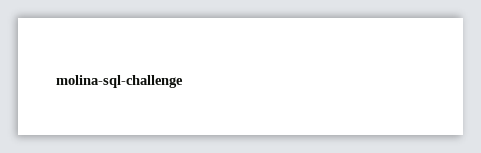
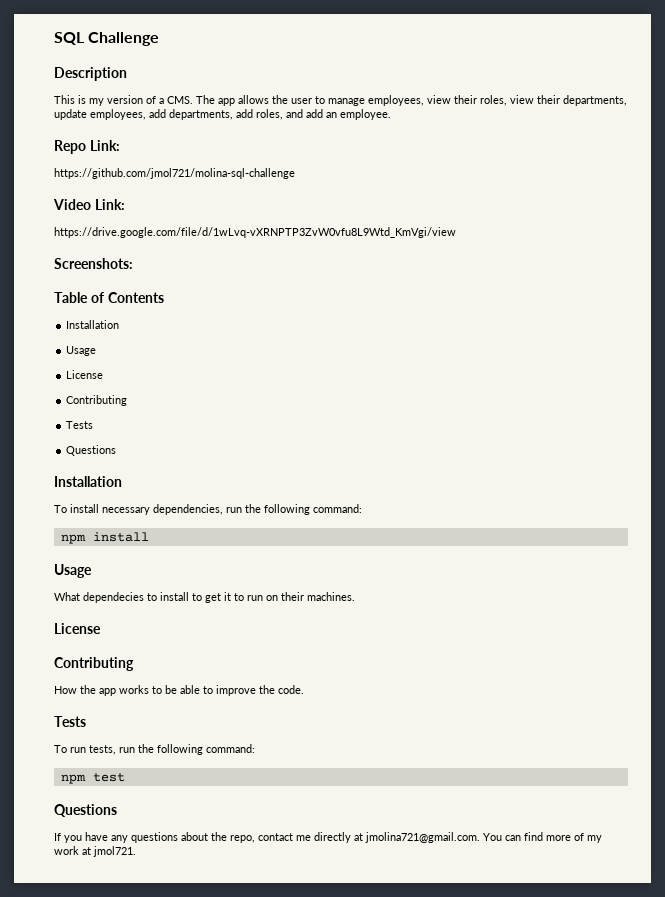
- molina-sql-challenge
+ SQL Challenge
+ Description
+ This is my version of a CMS. The app allows the user to manage employees, view their roles, view their departments, update employees, add departments, add roles, and add an employee.
+ Repo Link:
+ https://github.com/jmol721/molina-sql-challenge
+ Video Link:
+ https://drive.google.com/file/d/1wLvq-vXRNPTP3ZvW0vfu8L9Wtd_KmVgi/view
+ Screenshots:
+ Table of Contents
+ Installation
+ Usage
+ License
+ Contributing
+ Tests
+ Questions
+ Installation
+ To install necessary dependencies, run the following command:
+ npm install
+ Usage
+ What dependecies to install to get it to run on their machines.
+ License
+ Contributing
+ How the app works to be able to improve the code.
+ Tests
+ To run tests, run the following command:
+ npm test
+ Questions
+ If you have any questions about the repo, contact me directly at jmolina721@gmail.com. You can find more of my work at jmol721.

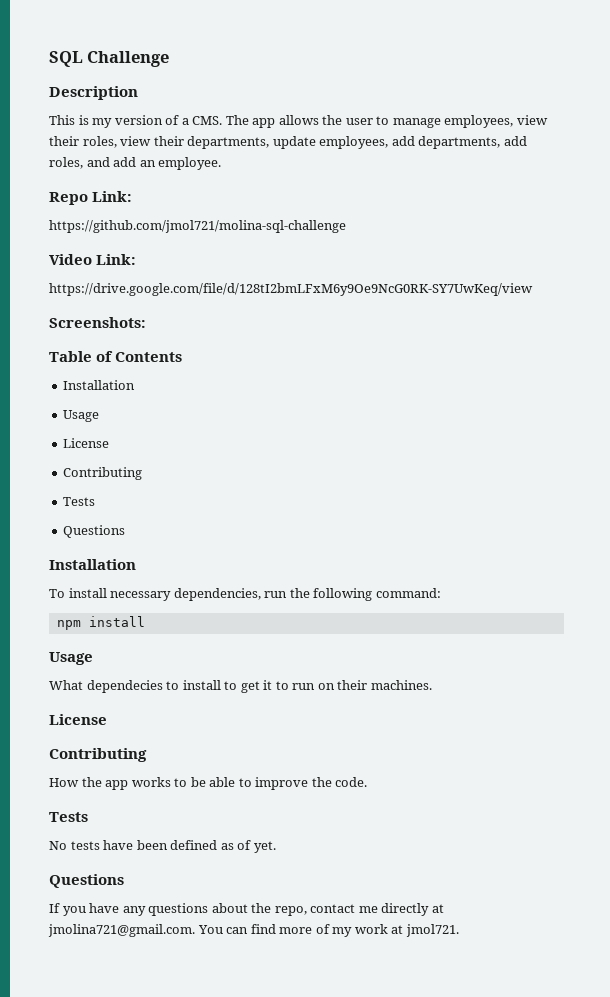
- https://drive.google.com/file/d/1wLvq-vXRNPTP3ZvW0vfu8L9Wtd_KmVgi/view
+ https://drive.google.com/file/d/128tI2bmLFxM6y9Oe9NcG0RK-SY7UwKeq/view
- To run tests, run the following command:
- npm test
+ No tests have been defined as of yet.

